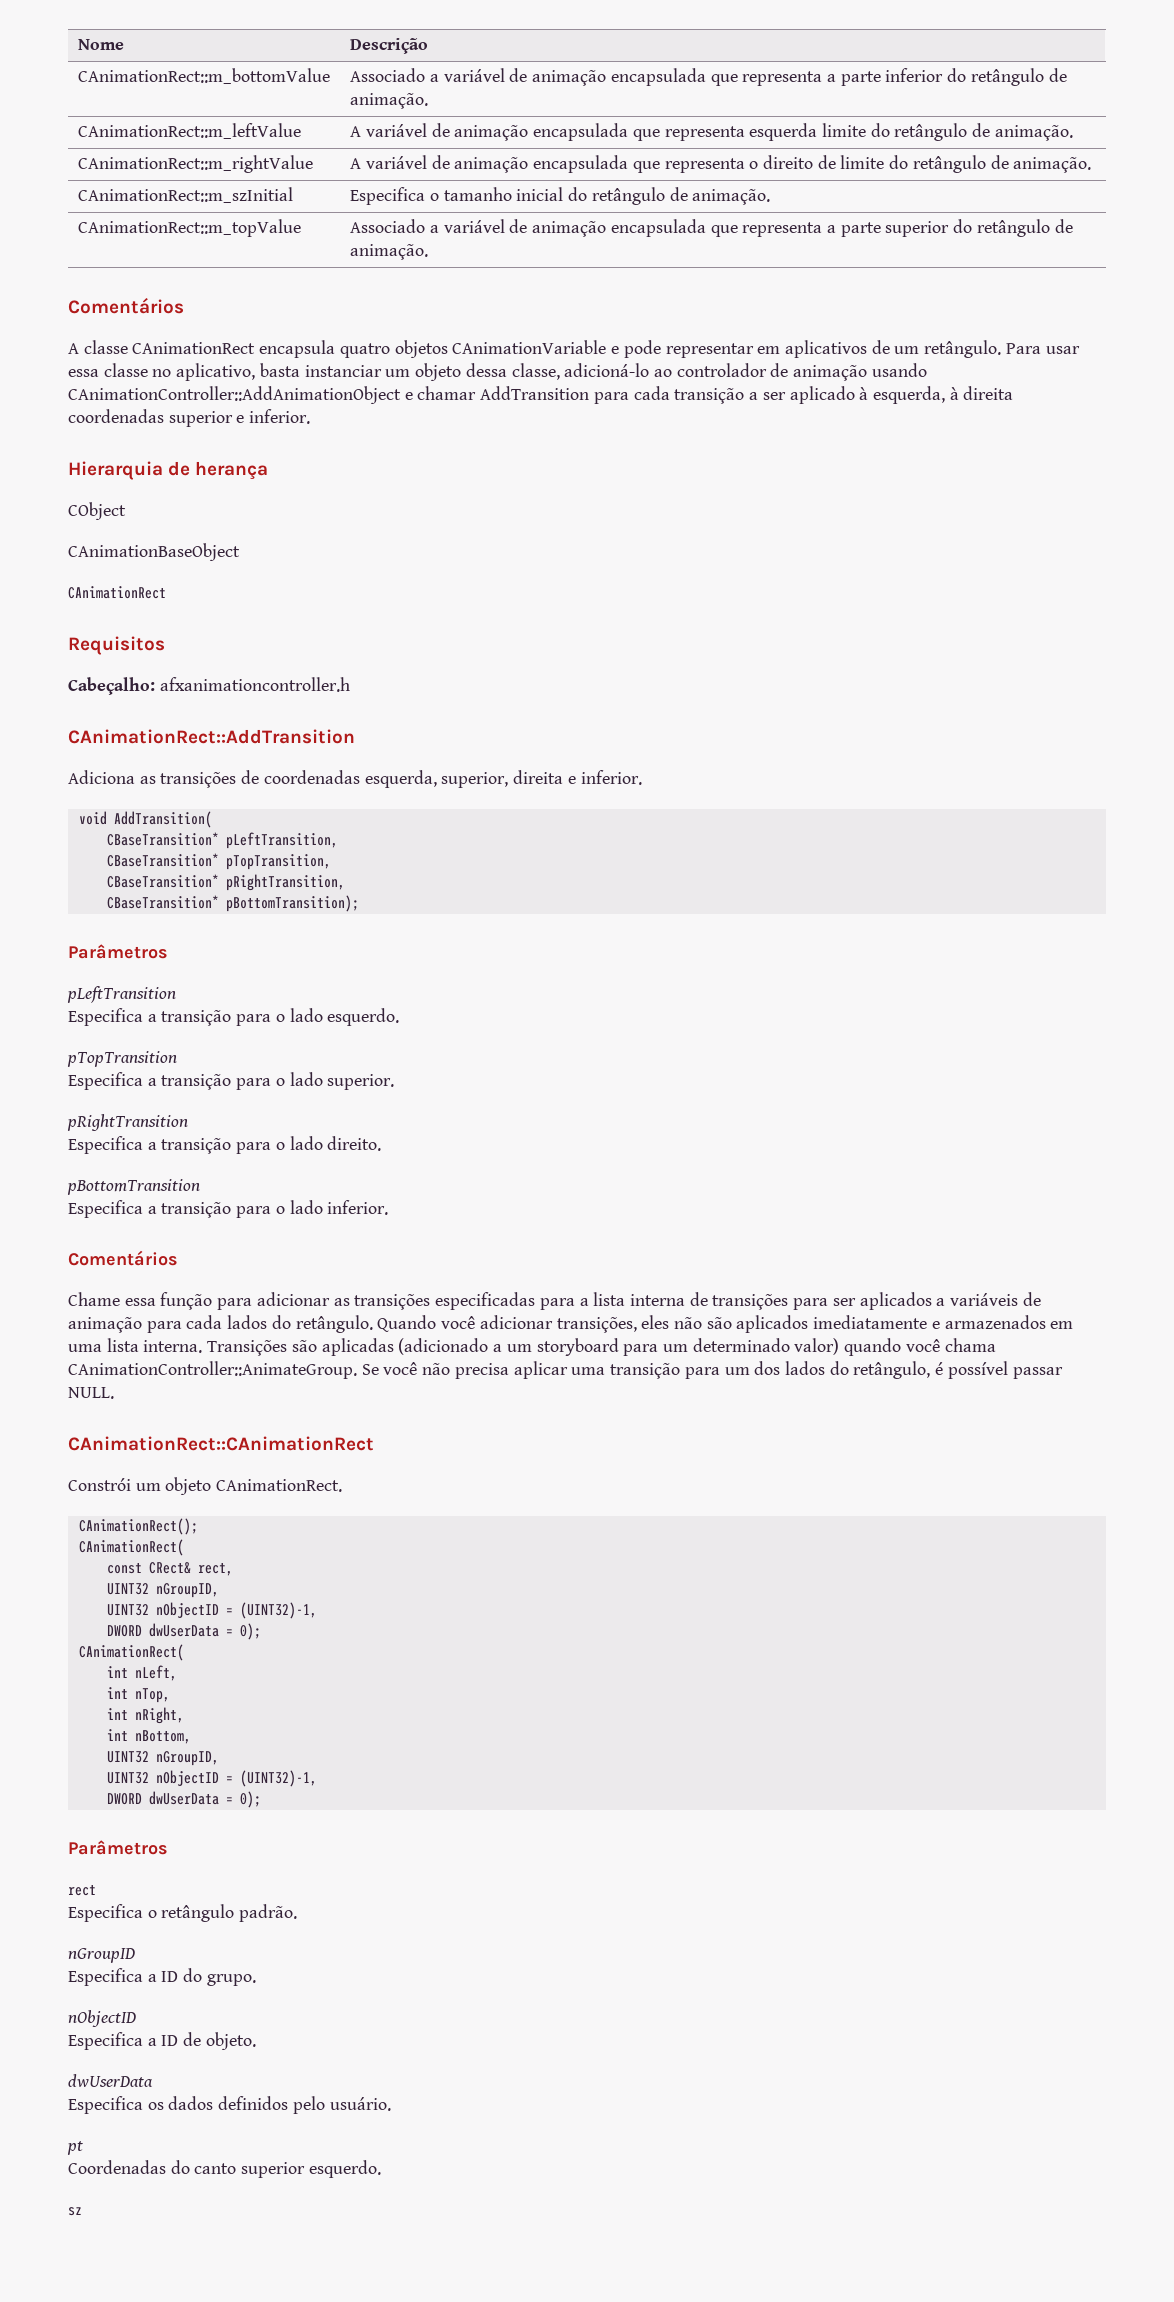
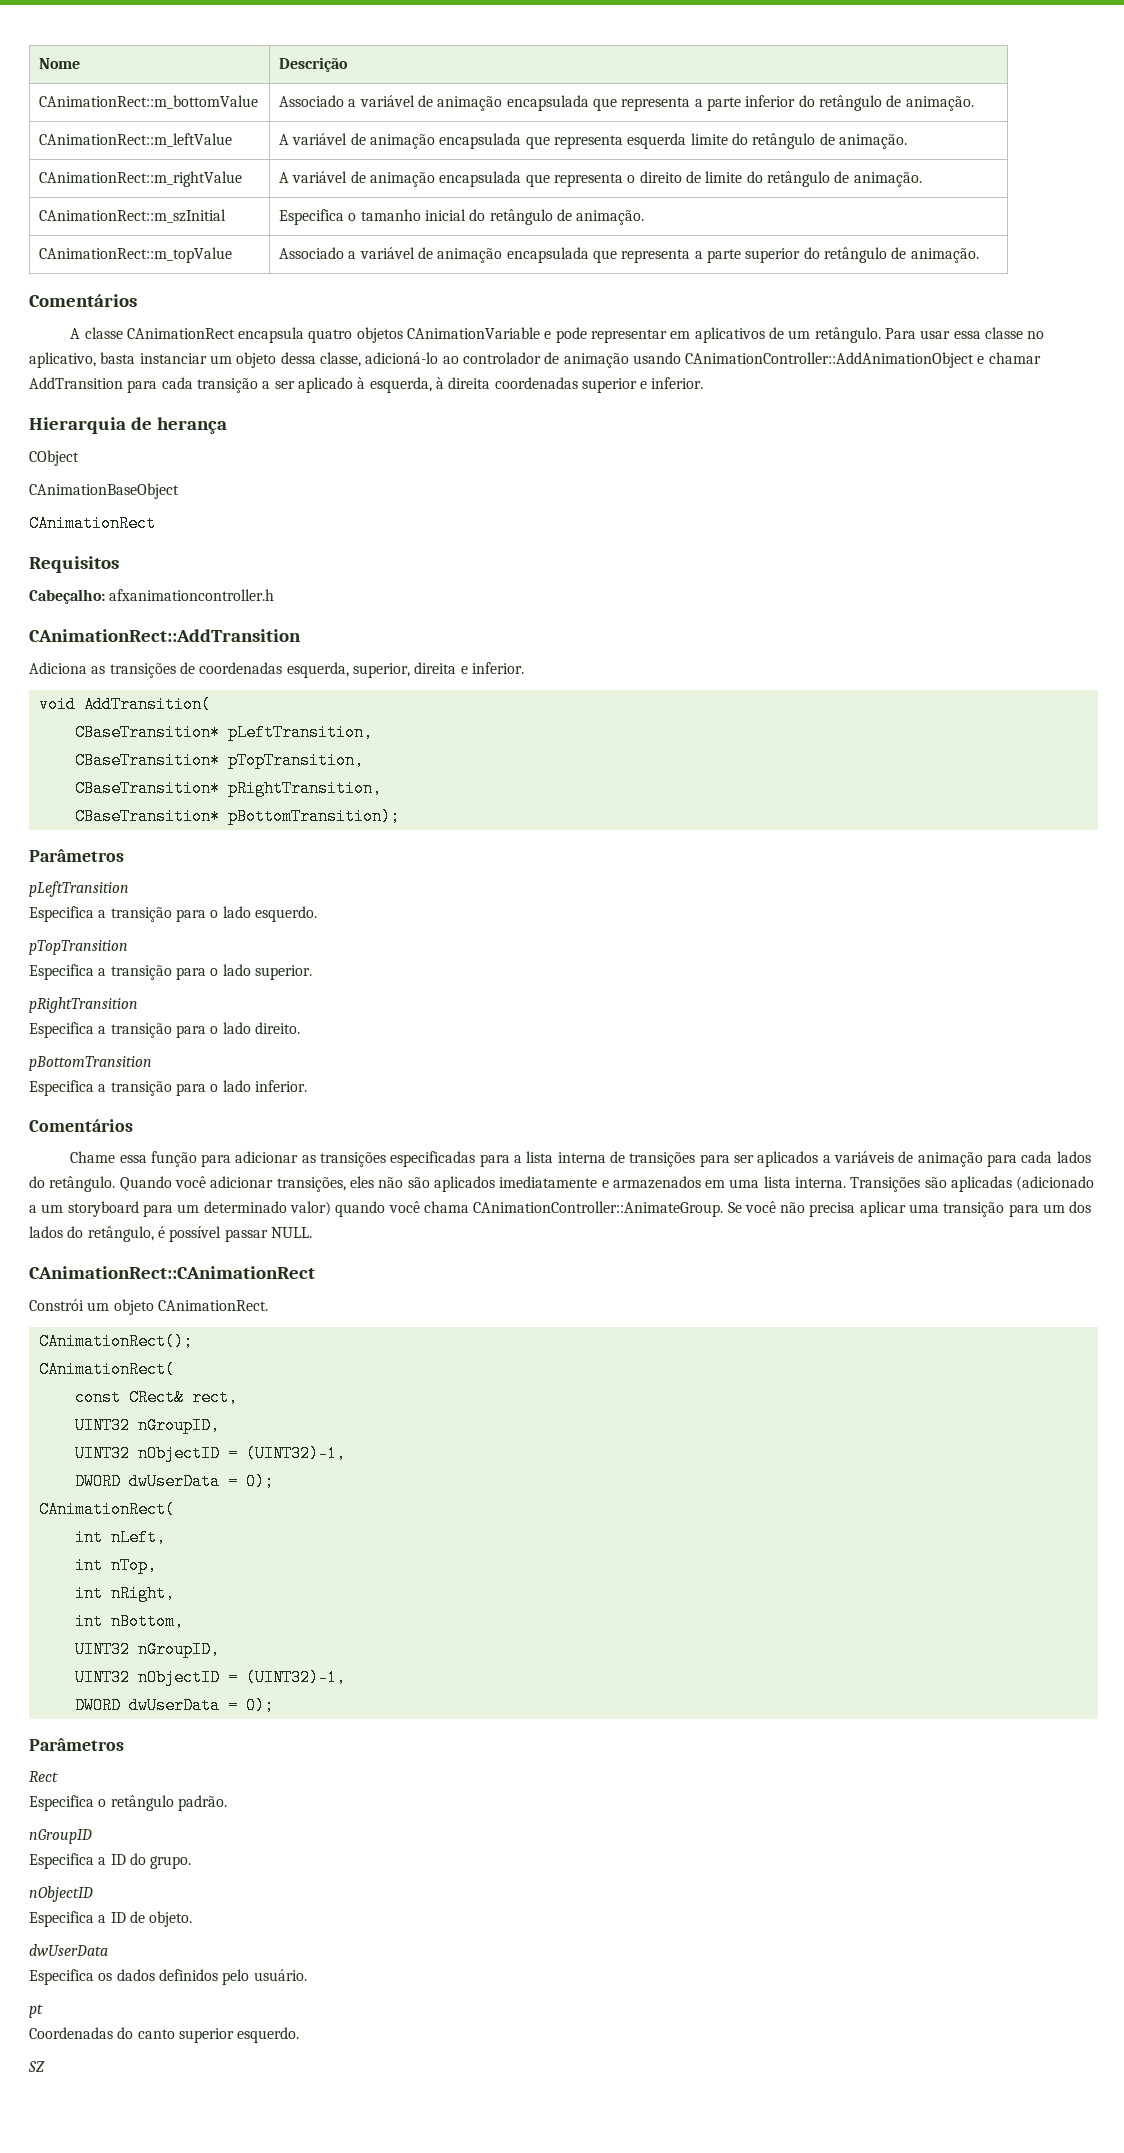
- rect
+ Rect
- sz
+ SZ

